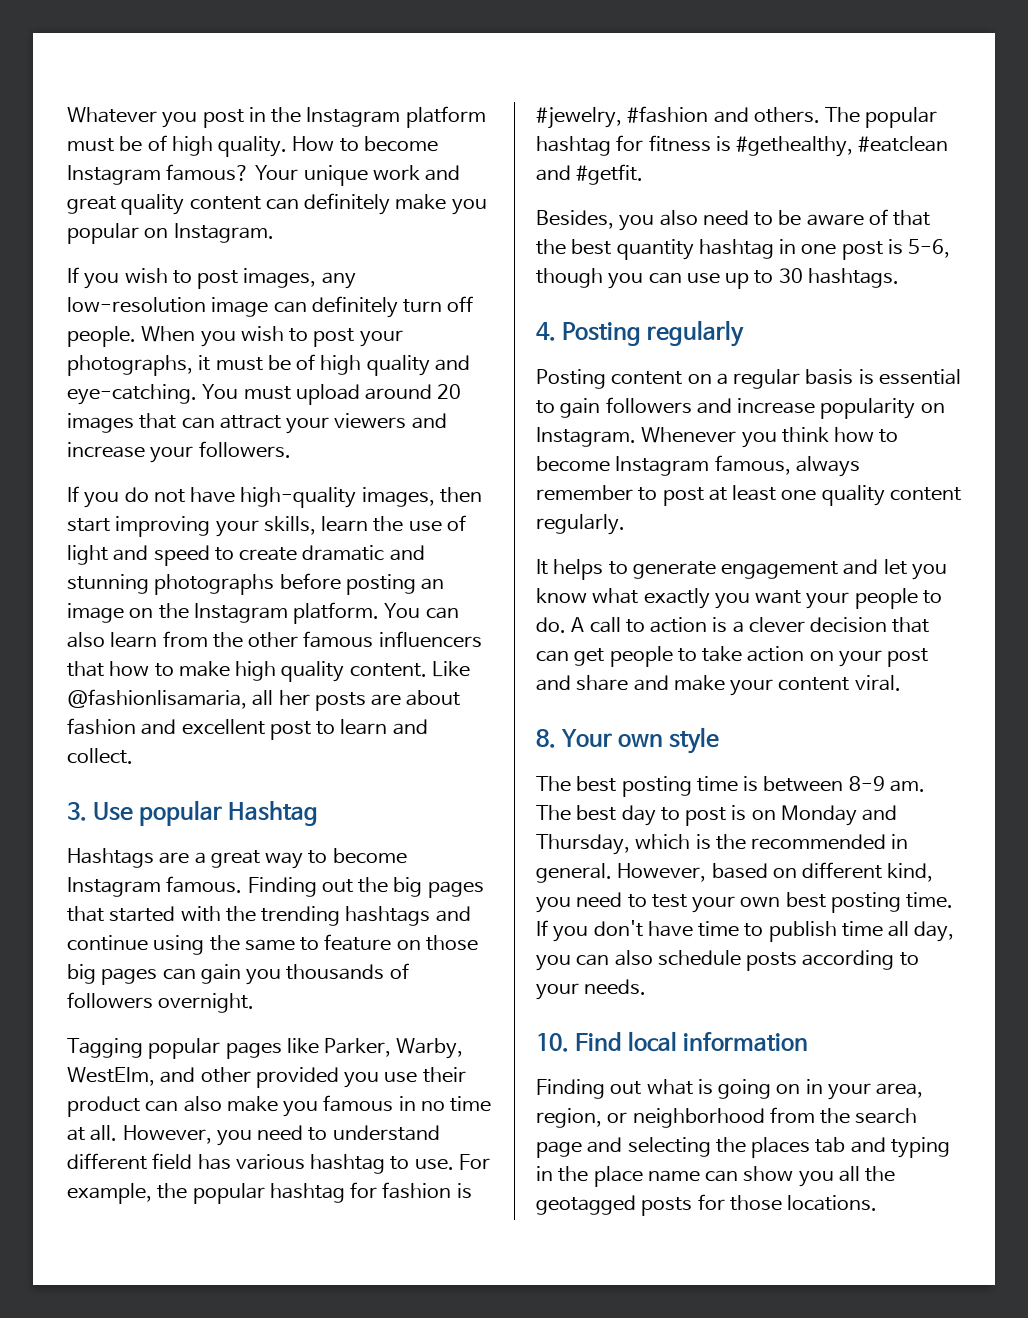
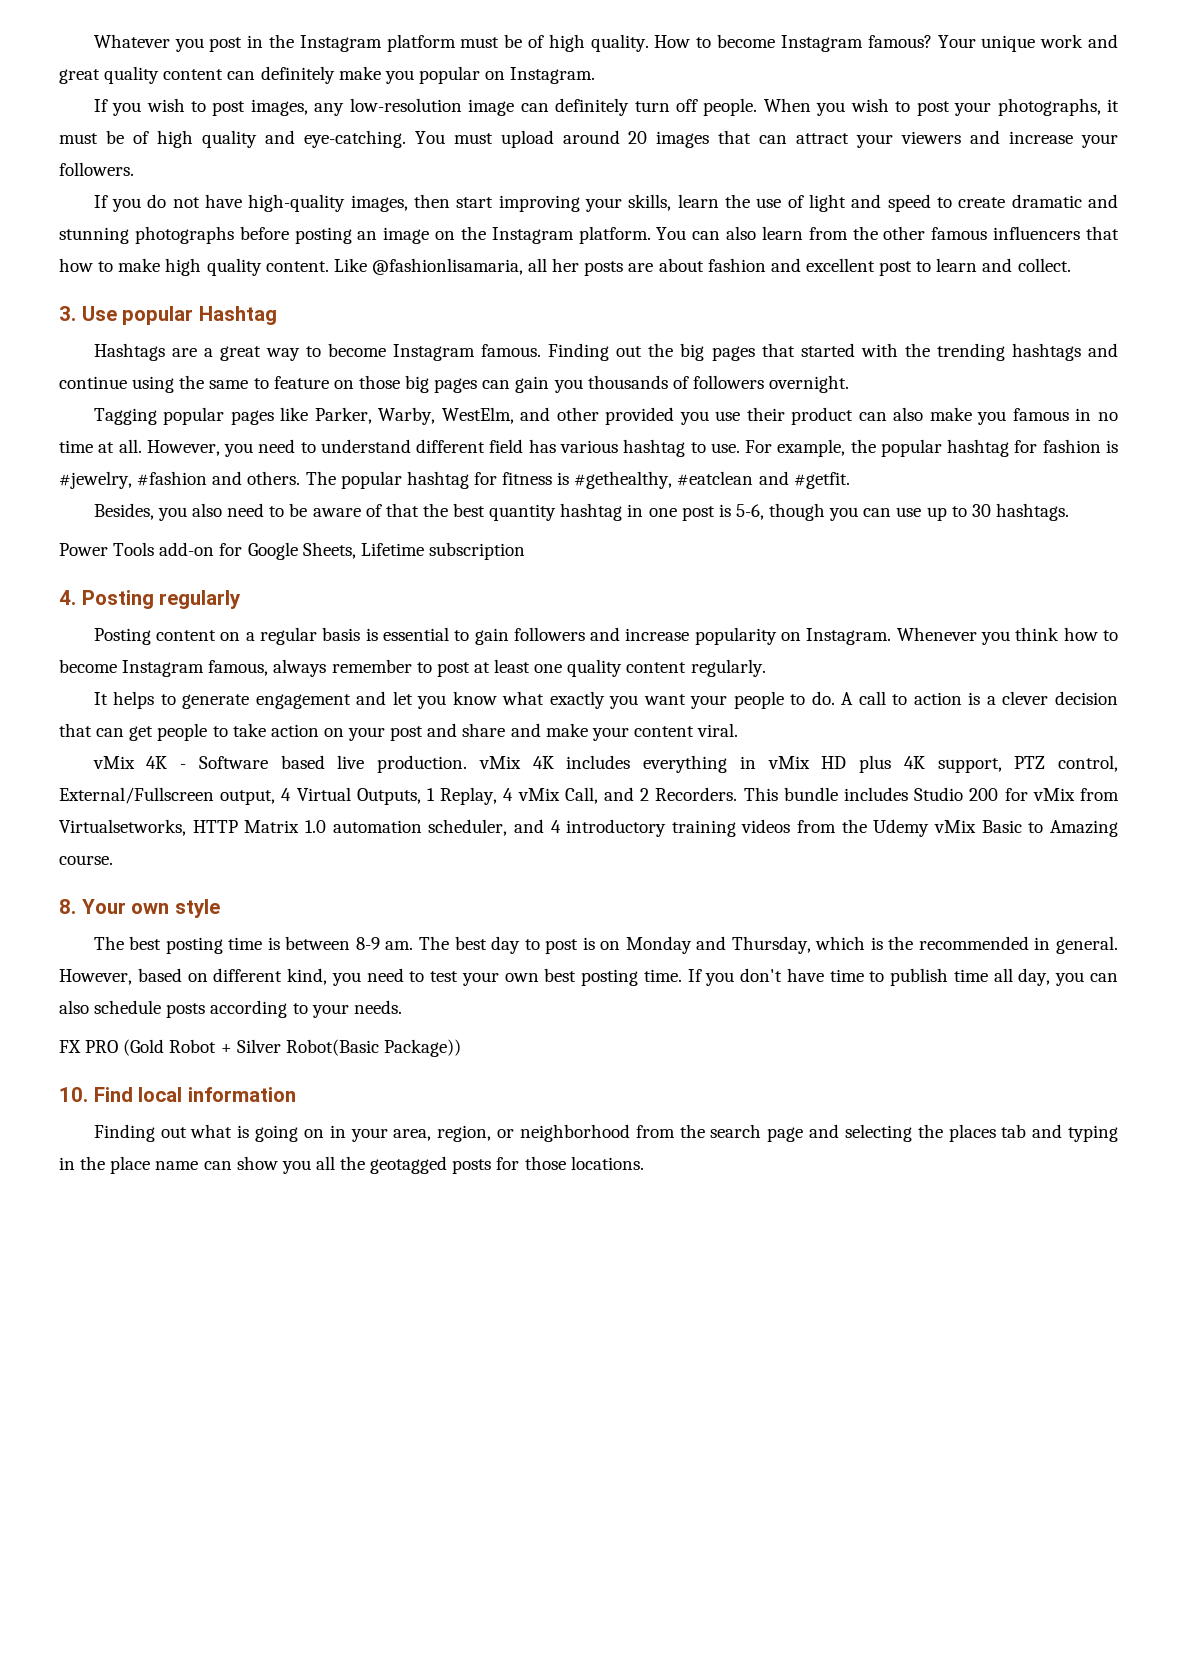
+ Power Tools add-on for Google Sheets, Lifetime subscription
+ vMix 4K - Software based live production. vMix 4K includes everything in vMix HD plus 4K support, PTZ control, External/Fullscreen output, 4 Virtual Outputs, 1 Replay, 4 vMix Call, and 2 Recorders. This bundle includes Studio 200 for vMix from Virtualsetworks, HTTP Matrix 1.0 automation scheduler, and 4 introductory training videos from the Udemy vMix Basic to Amazing course.
+ FX PRO (Gold Robot + Silver Robot(Basic Package))

